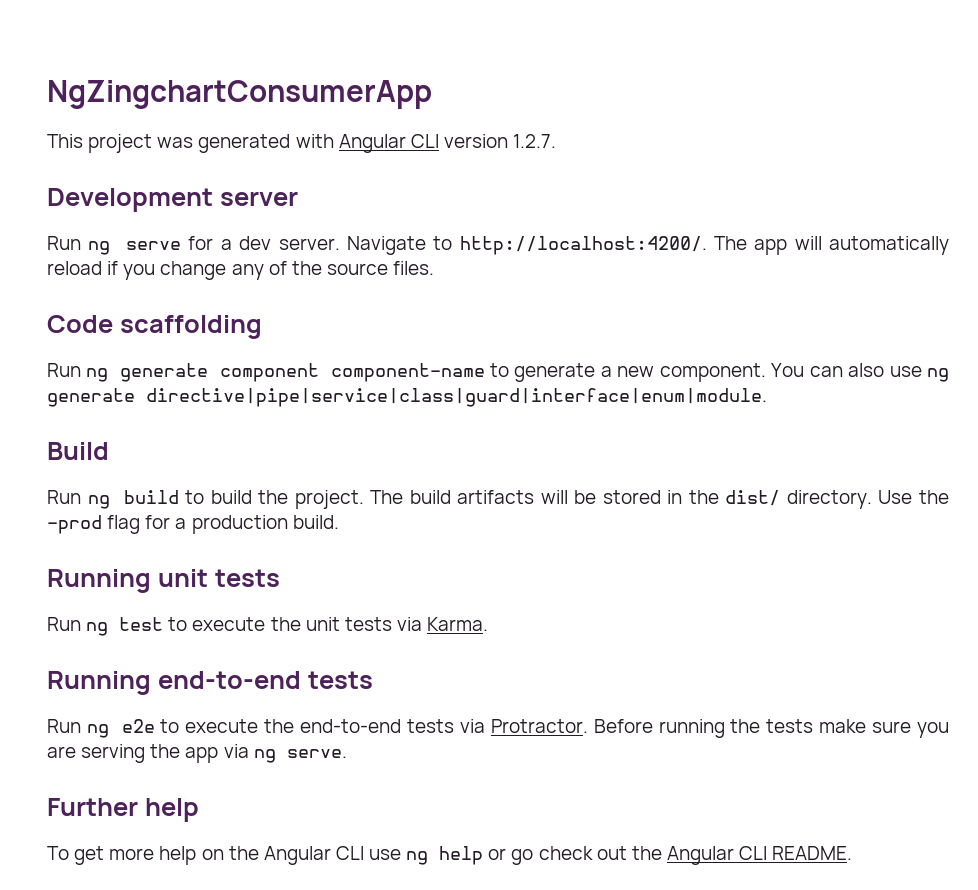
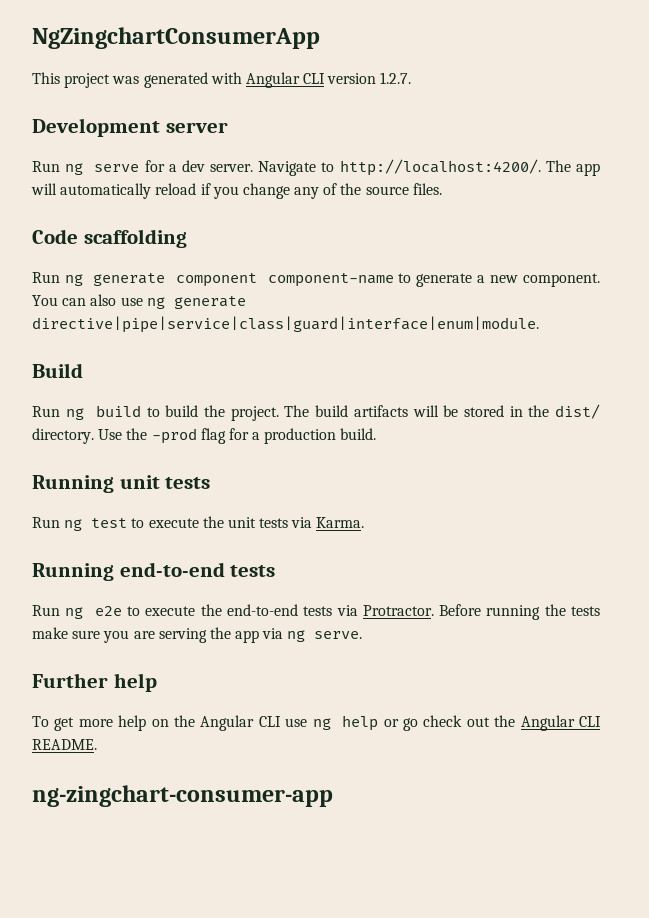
+ ng-zingchart-consumer-app

